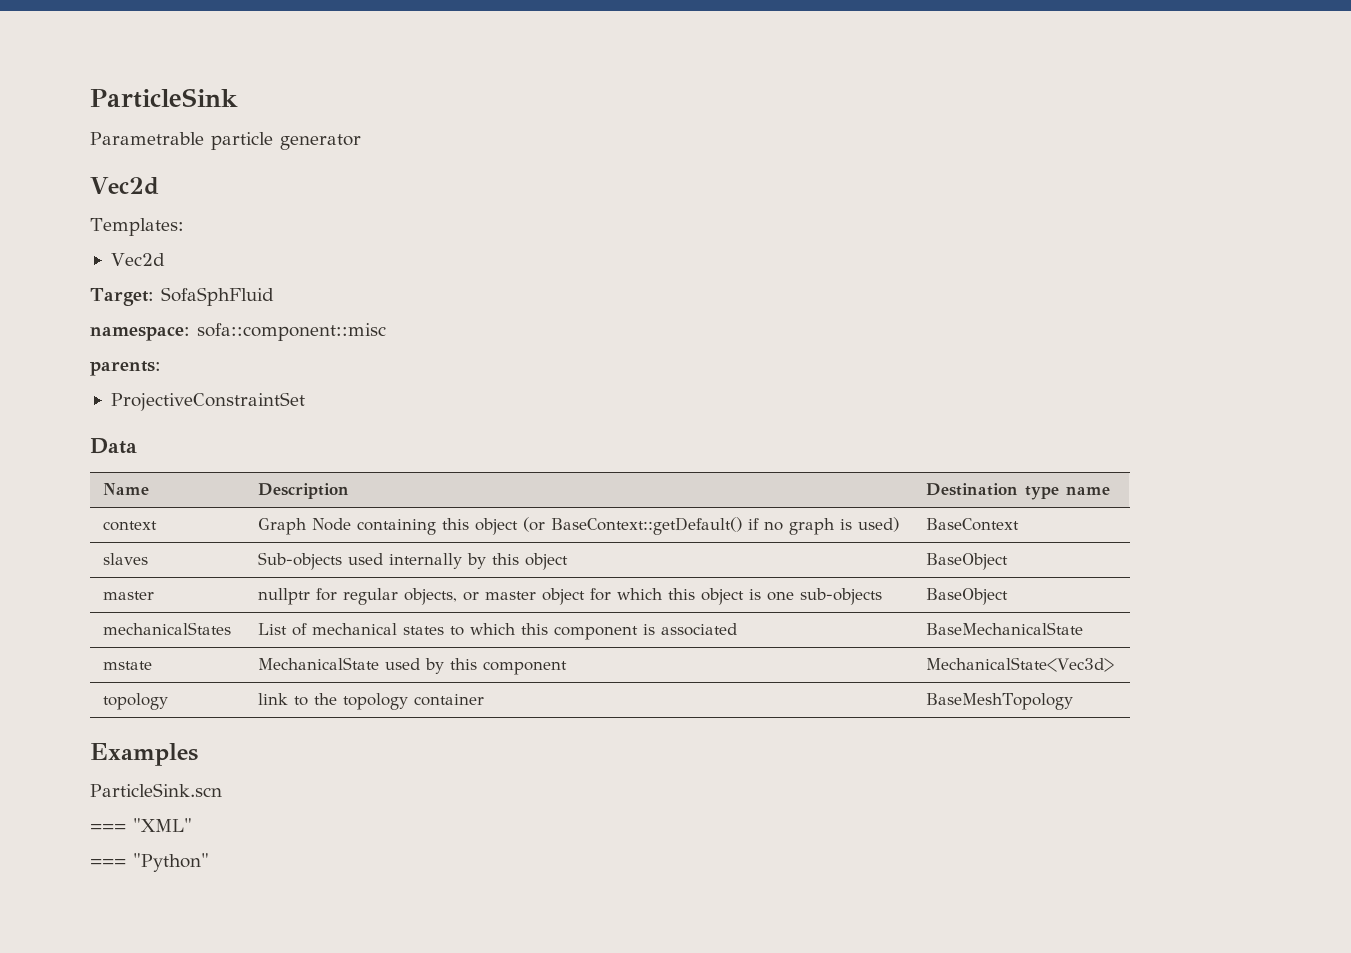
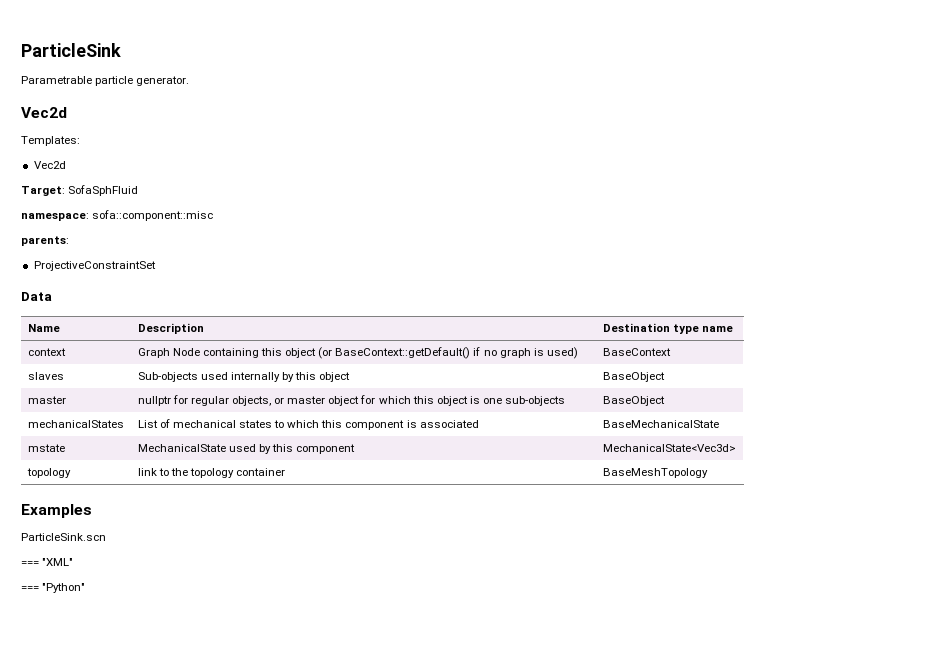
- Parametrable particle generator
+ Parametrable particle generator.

